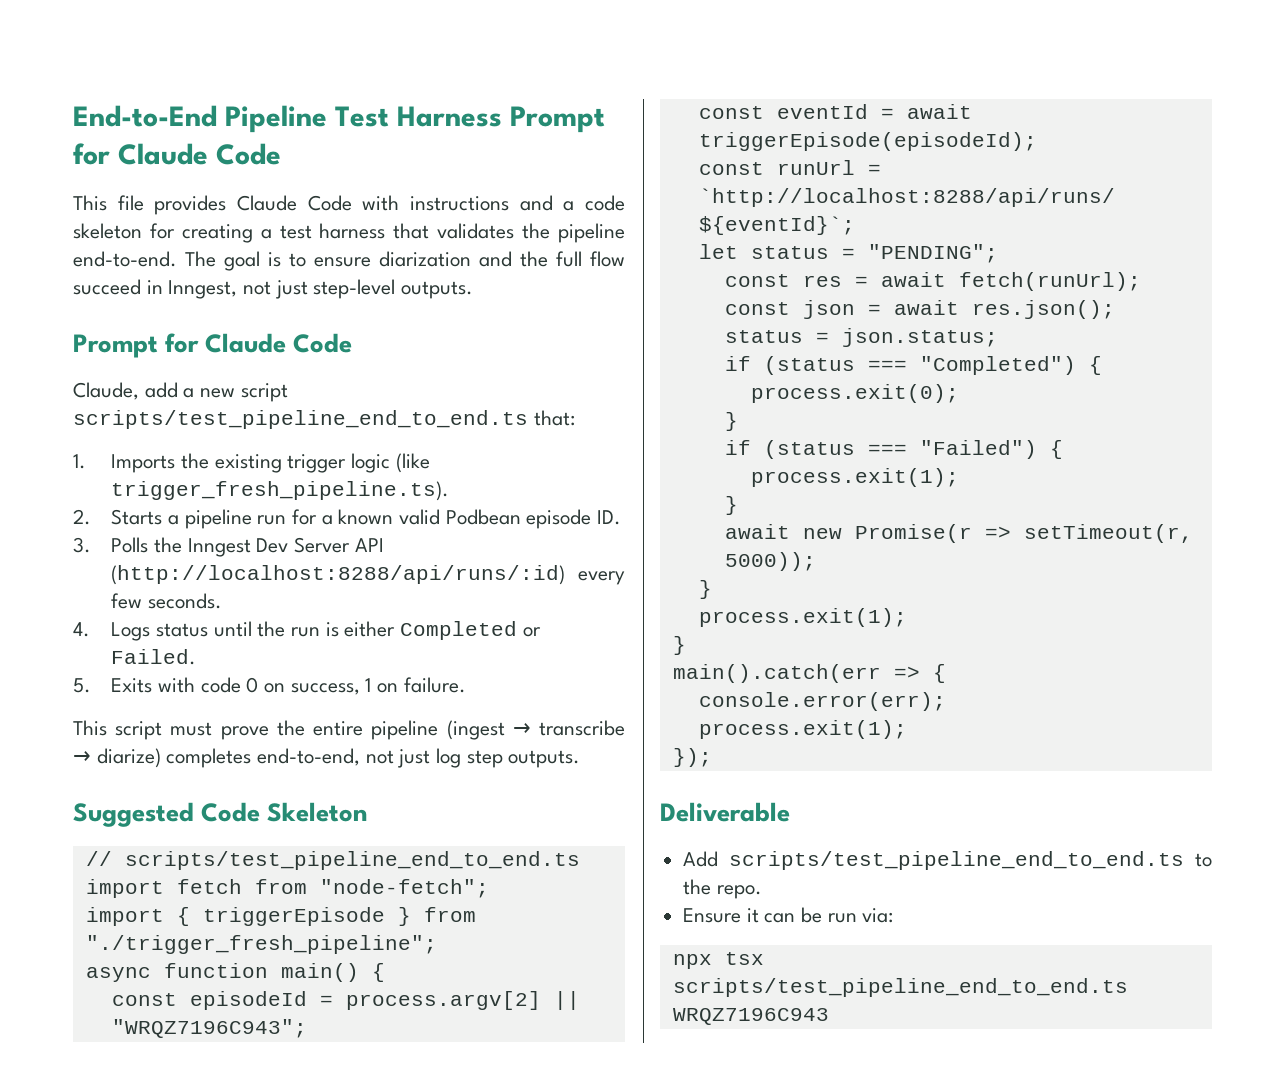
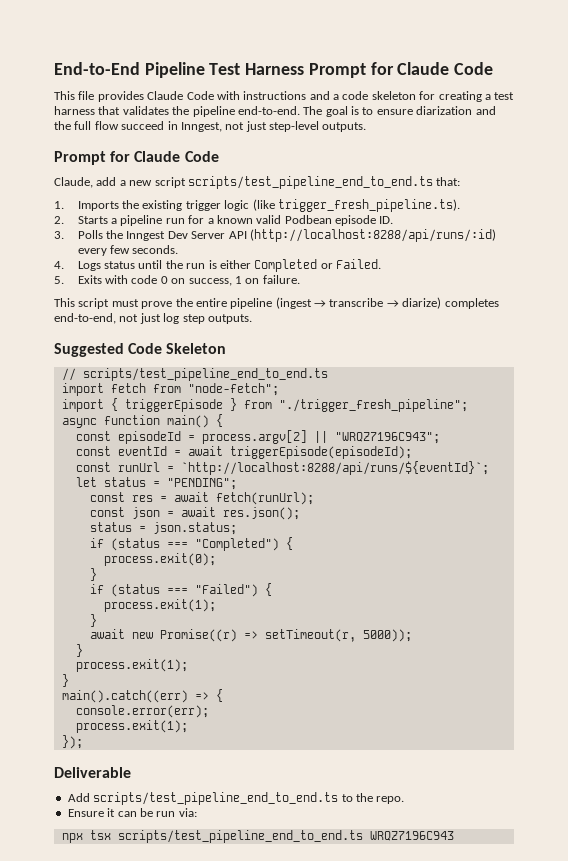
- await new Promise(r => setTimeout(r, 5000));
+ await new Promise((r) => setTimeout(r, 5000));
- main().catch(err => {
+ main().catch((err) => {

